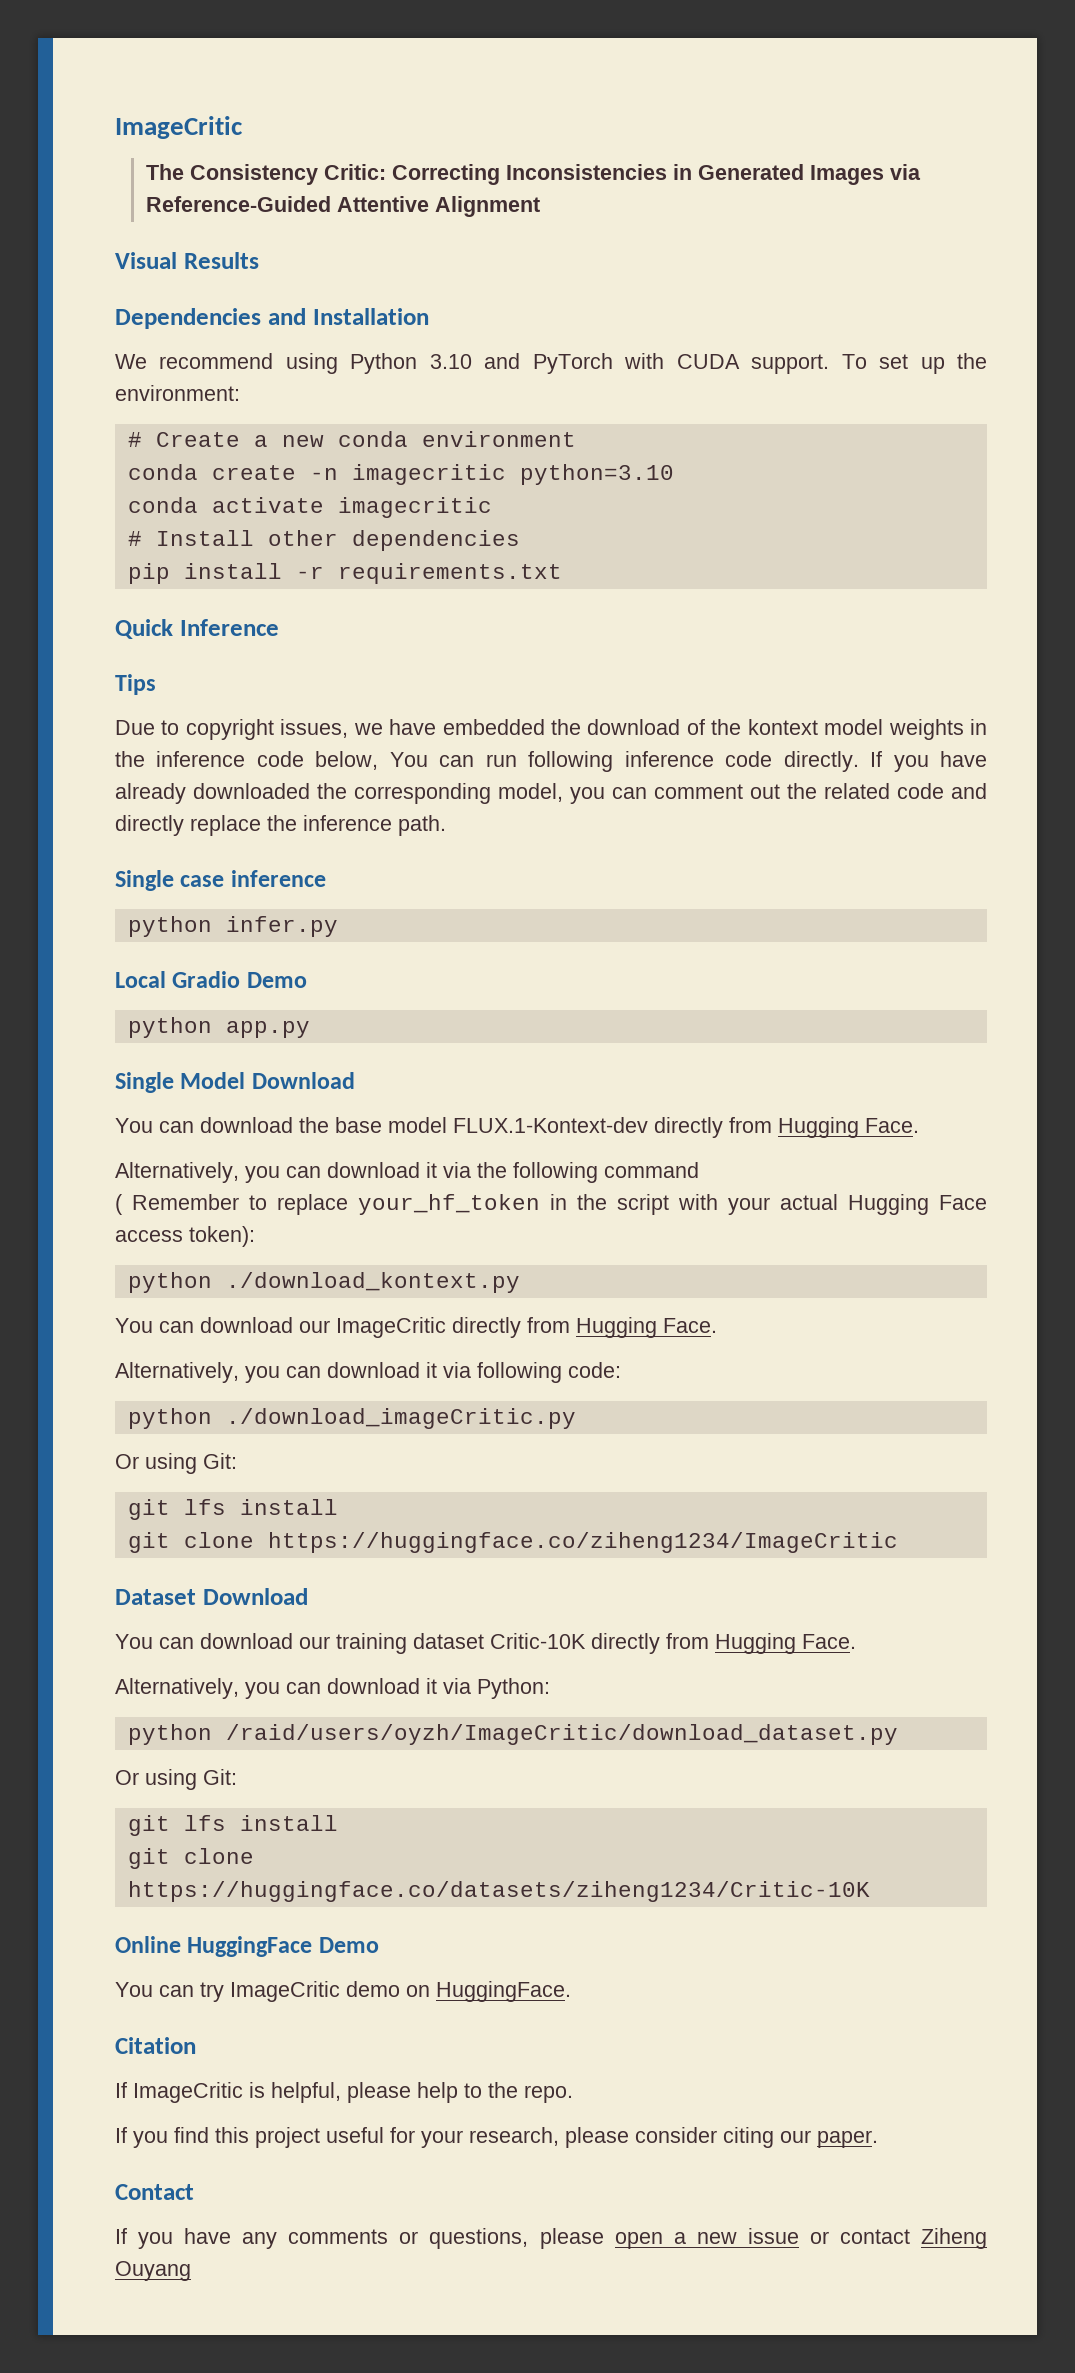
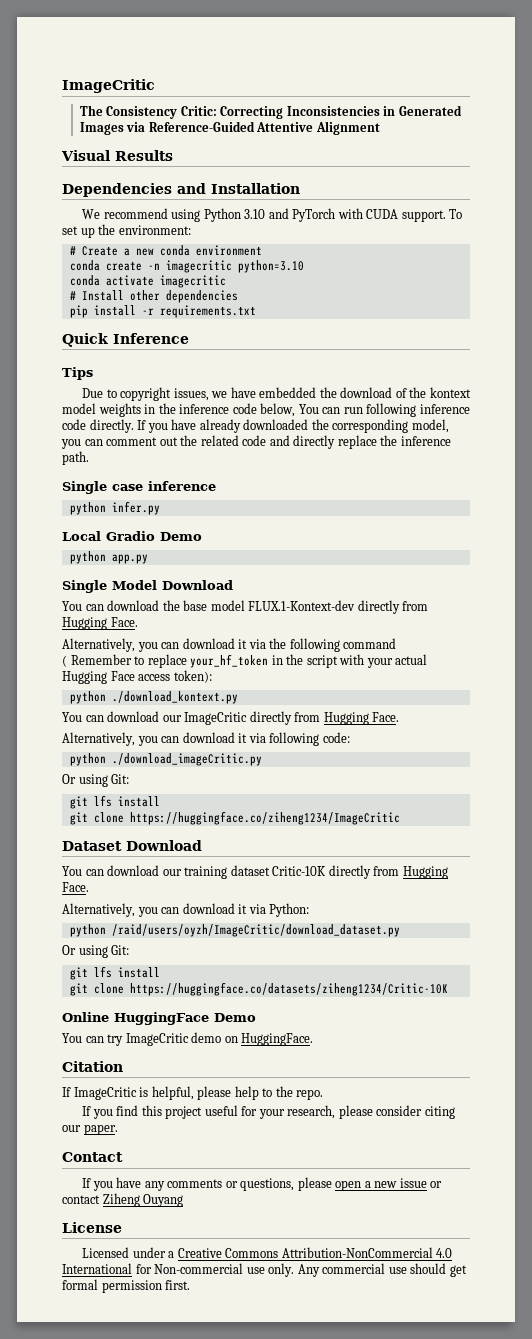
+ License
+ Licensed under a Creative Commons Attribution-NonCommercial 4.0 International for Non-commercial use only. Any commercial use should get formal permission first.

